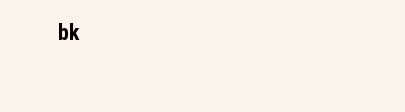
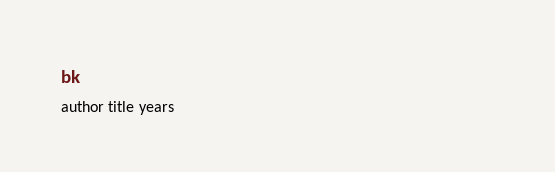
+ author title years

